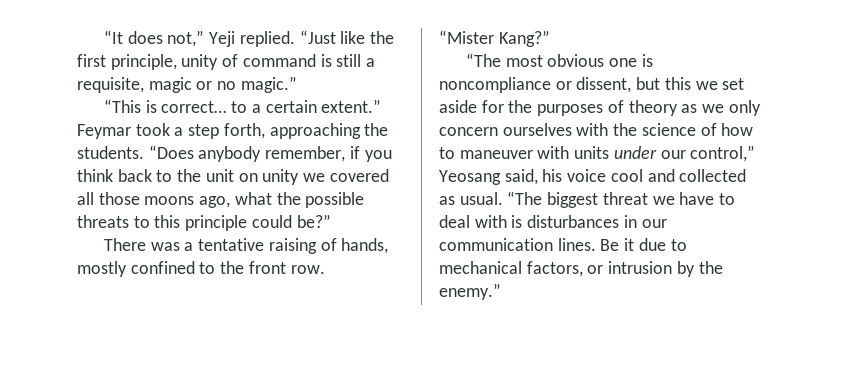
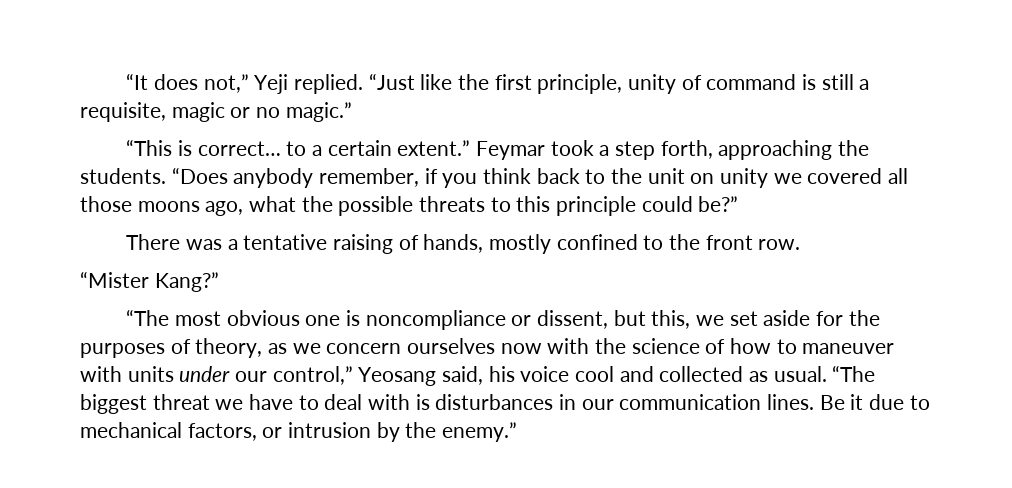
- “The most obvious one is noncompliance or dissent, but this we set aside for the purposes of theory as we only concern ourselves with the science of how to maneuver with units under our control,” Yeosang said, his voice cool and collected as usual.
+ “The most obvious one is noncompliance or dissent, but this, we set aside for the purposes of theory, as we concern ourselves now with the science of how to maneuver with units under our control,” Yeosang said, his voice cool and collected as usual.

